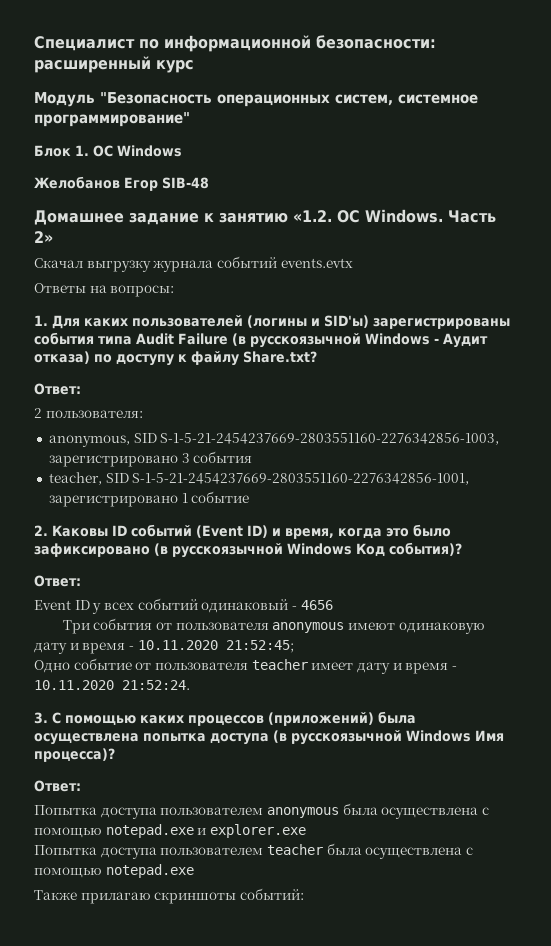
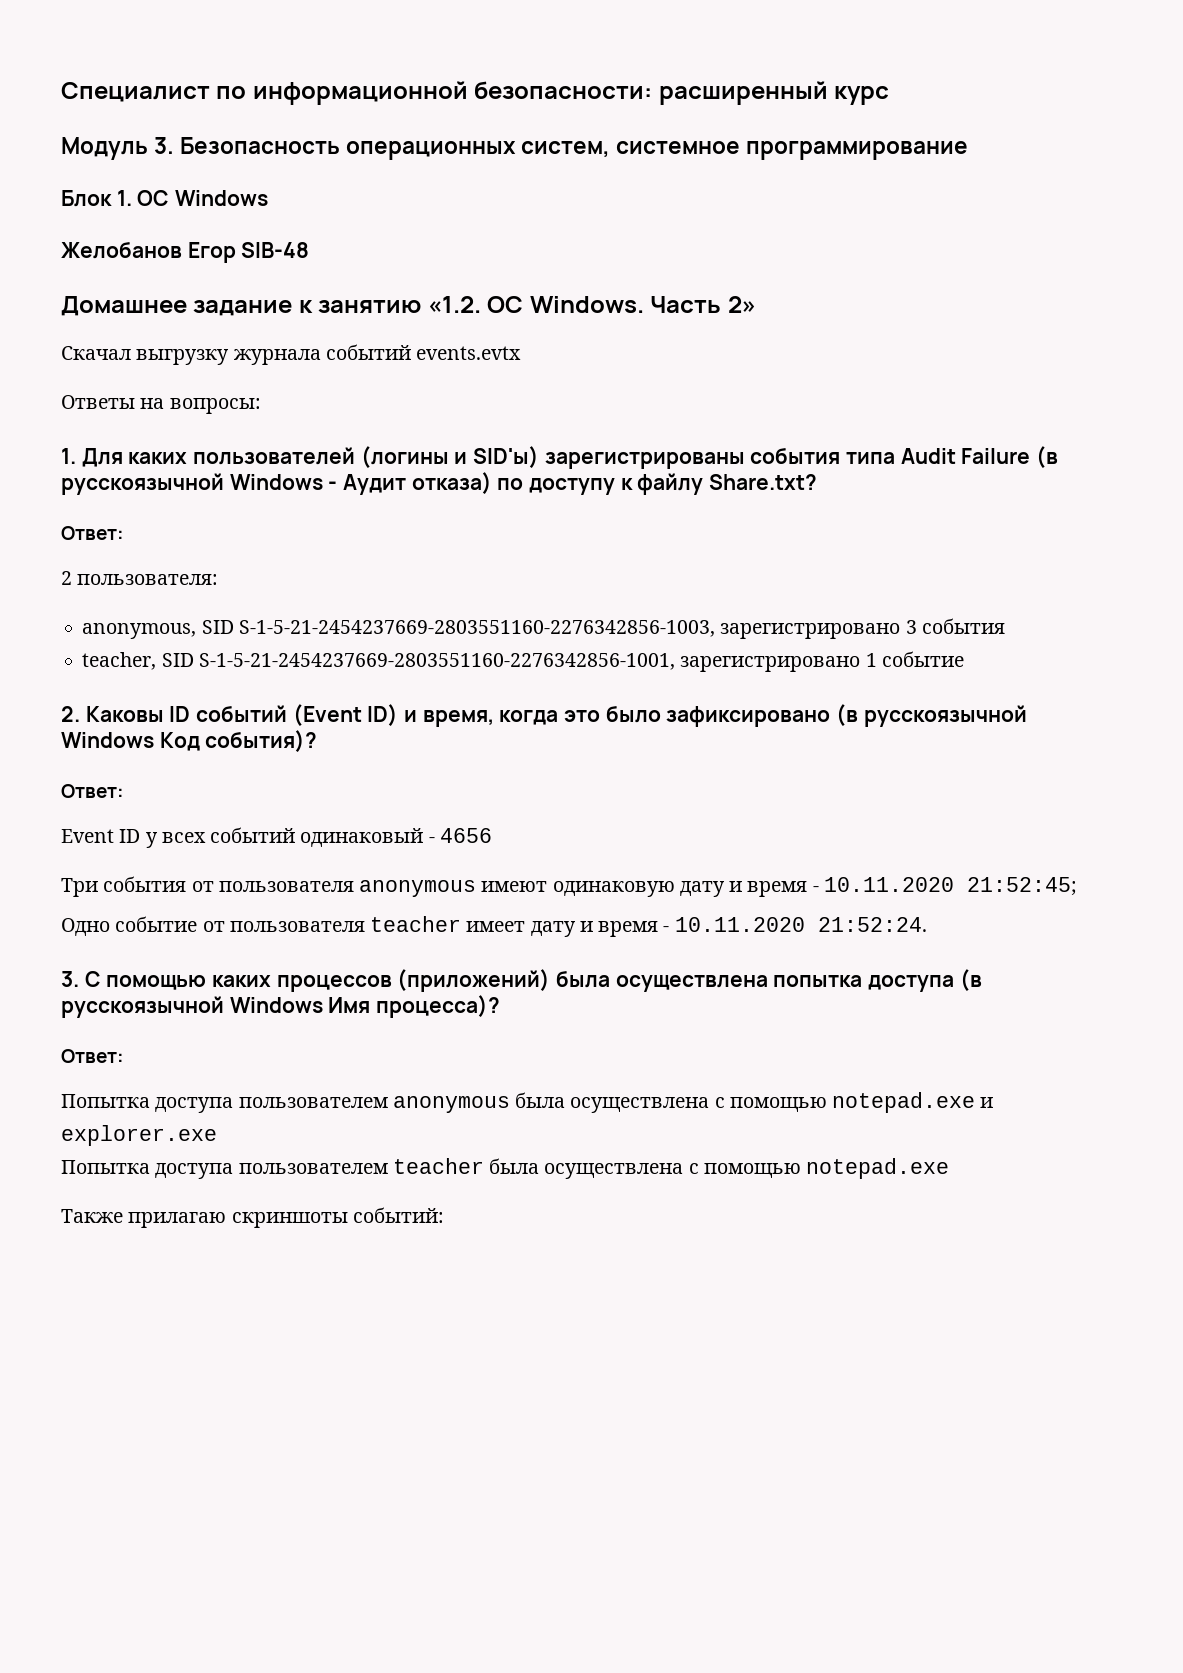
- Модуль "Безопасность операционных систем, системное программирование"
+ Модуль 3. Безопасность операционных систем, системное программирование

